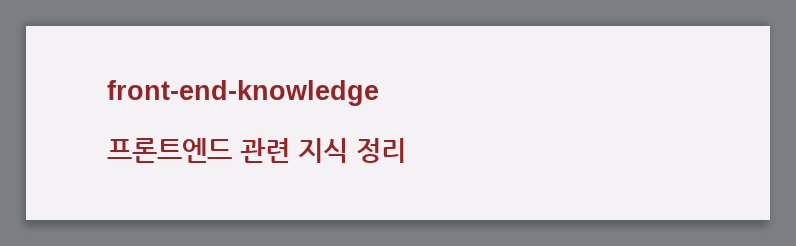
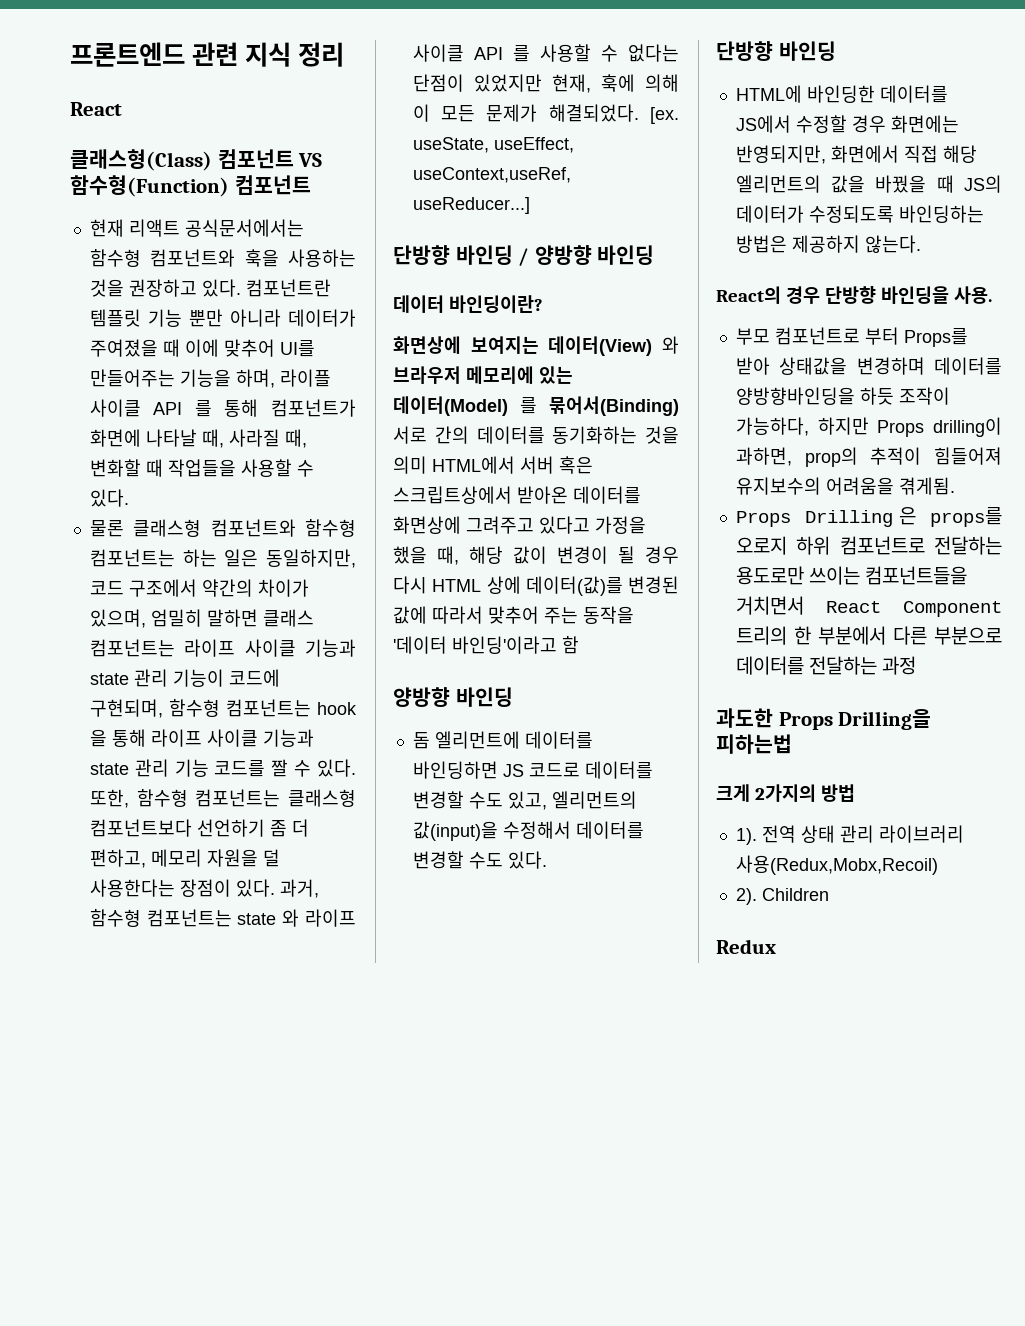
- front-end-knowledge
  프론트엔드 관련 지식 정리
+ React
+ 클래스형(Class) 컴포넌트 VS 함수형(Function) 컴포넌트
+ 현재 리액트 공식문서에서는 함수형 컴포넌트와 훅을 사용하는 것을 권장하고 있다. 컴포넌트란 템플릿 기능 뿐만 아니라 데이터가 주여졌을 때 이에 맞추어 UI를 만들어주는 기능을 하며, 라이플 사이클 API 를 통해 컴포넌트가 화면에 나타날 때, 사라질 때, 변화할 때 작업들을 사용할 수 있다.
+ 물론 클래스형 컴포넌트와 함수형 컴포넌트는 하는 일은 동일하지만, 코드 구조에서 약간의 차이가 있으며, 엄밀히 말하면 클래스 컴포넌트는 라이프 사이클 기능과 state 관리 기능이 코드에 구현되며, 함수형 컴포넌트는 hook 을 통해 라이프 사이클 기능과 state 관리 기능 코드를 짤 수 있다. 또한, 함수형 컴포넌트는 클래스형 컴포넌트보다 선언하기 좀 더 편하고, 메모리 자원을 덜 사용한다는 장점이 있다. 과거, 함수형 컴포넌트는 state 와 라이프 사이클 API 를 사용할 수 없다는 단점이 있었지만 현재, 훅에 의해 이 모든 문제가 해결되었다. [ex. useState, useEffect, useContext,useRef, useReducer...]
+ 단방향 바인딩 / 양방향 바인딩
+ 데이터 바인딩이란?
+ 화면상에 보여지는 데이터(View) 와 브라우저 메모리에 있는 데이터(Model) 를 묶어서(Binding) 서로 간의 데이터를 동기화하는 것을 의미 HTML에서 서버 혹은 스크립트상에서 받아온 데이터를 화면상에 그려주고 있다고 가정을 했을 때, 해당 값이 변경이 될 경우 다시 HTML 상에 데이터(값)를 변경된 값에 따라서 맞추어 주는 동작을 '데이터 바인딩'이라고 함
+ 양방향 바인딩
+ 돔 엘리먼트에 데이터를 바인딩하면 JS 코드로 데이터를 변경할 수도 있고, 엘리먼트의 값(input)을 수정해서 데이터를 변경할 수도 있다.
+ 단방향 바인딩
+ HTML에 바인딩한 데이터를 JS에서 수정할 경우 화면에는 반영되지만, 화면에서 직접 해당 엘리먼트의 값을 바꿨을 때 JS의 데이터가 수정되도록 바인딩하는 방법은 제공하지 않는다.
+ React의 경우 단방향 바인딩을 사용.
+ 부모 컴포넌트로 부터 Props를 받아 상태값을 변경하며 데이터를 양방향바인딩을 하듯 조작이 가능하다, 하지만 Props drilling이 과하면, prop의 추적이 힘들어져 유지보수의 어려움을 겪게됨.
+ Props Drilling 은 props를 오로지 하위 컴포넌트로 전달하는 용도로만 쓰이는 컴포넌트들을 거치면서 React Component 트리의 한 부분에서 다른 부분으로 데이터를 전달하는 과정
+ 과도한 Props Drilling을 피하는법
+ 크게 2가지의 방법
+ 1). 전역 상태 관리 라이브러리 사용(Redux,Mobx,Recoil)
+ 2). Children
+ Redux

